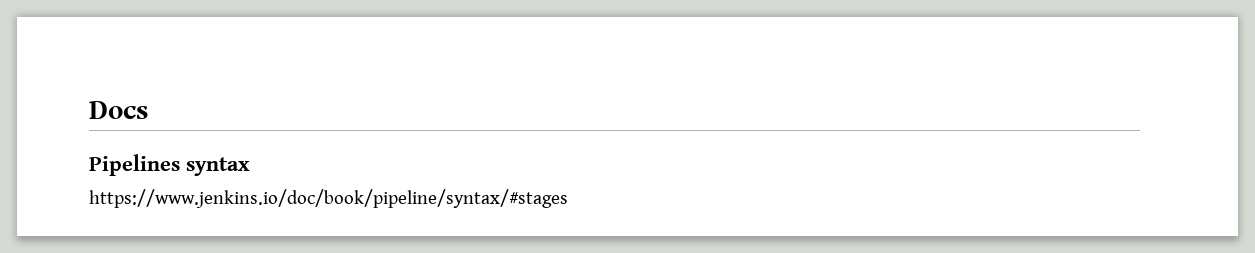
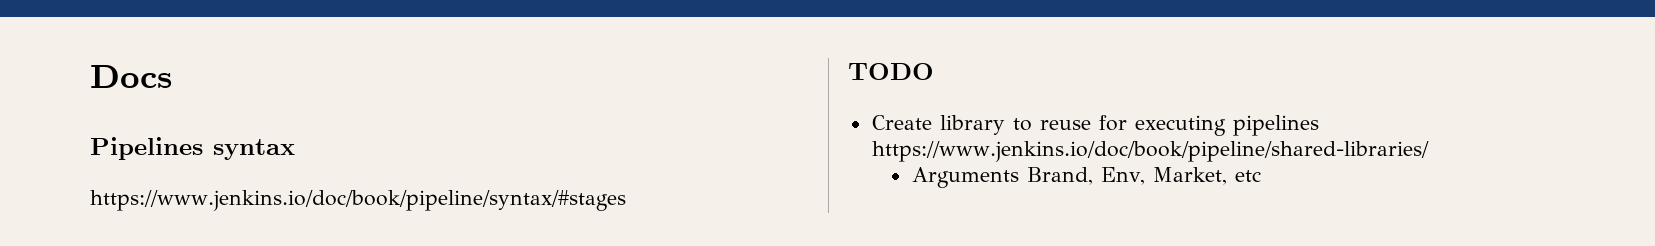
+ TODO
+ Create library to reuse for executing pipelines https://www.jenkins.io/doc/book/pipeline/shared-libraries/
+ Arguments Brand, Env, Market, etc

